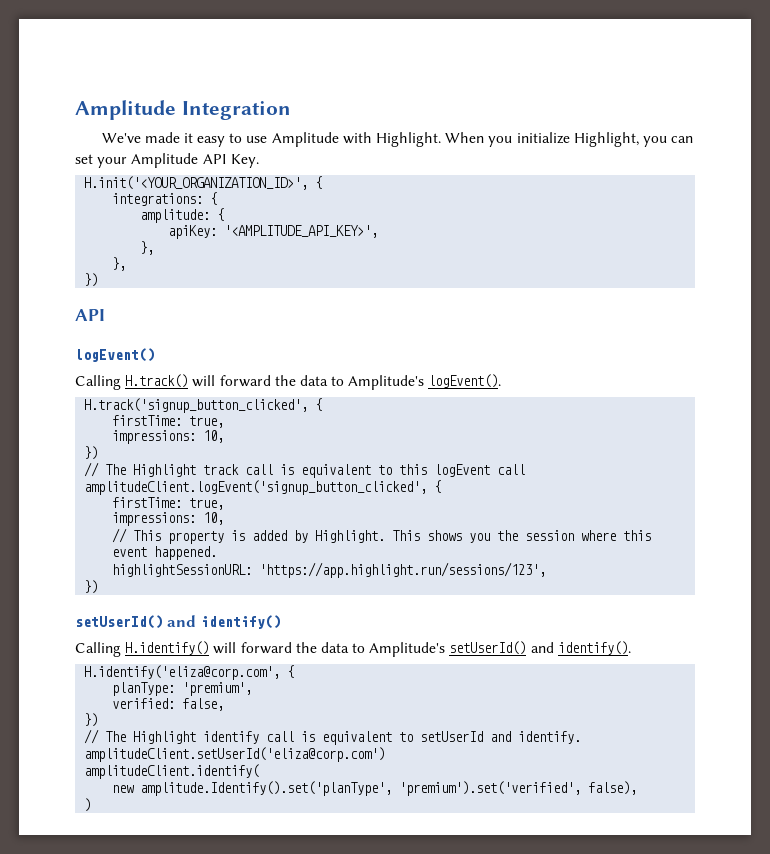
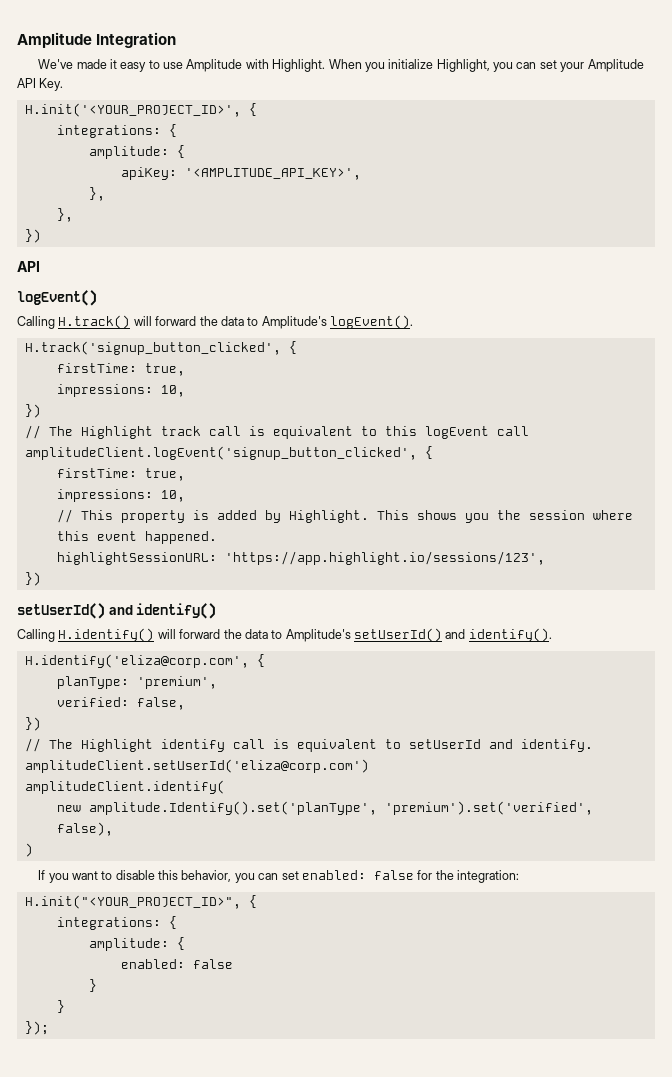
- H.init('<YOUR_ORGANIZATION_ID>', {
+ H.init('<YOUR_PROJECT_ID>', {
- highlightSessionURL: 'https://app.highlight.run/sessions/123',
+ highlightSessionURL: 'https://app.highlight.io/sessions/123',
+ If you want to disable this behavior, you can set enabled: false for the integration:
+ H.init("<YOUR_PROJECT_ID>", {
+ integrations: {
+ amplitude: {
+ enabled: false
+ }
+ }
+ });

